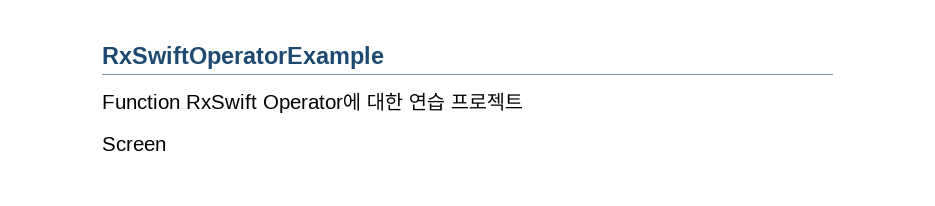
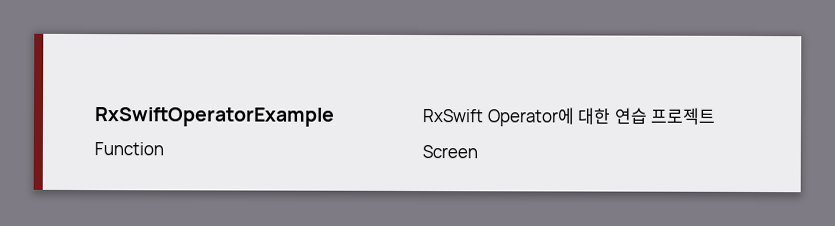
- Function RxSwift Operator에 대한 연습 프로젝트
+ Function
+ RxSwift Operator에 대한 연습 프로젝트

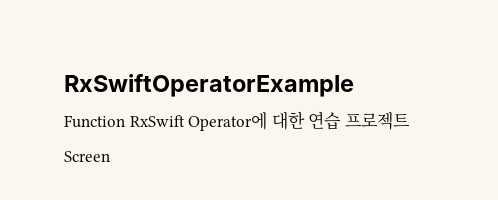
- Function
- RxSwift Operator에 대한 연습 프로젝트
+ Function RxSwift Operator에 대한 연습 프로젝트

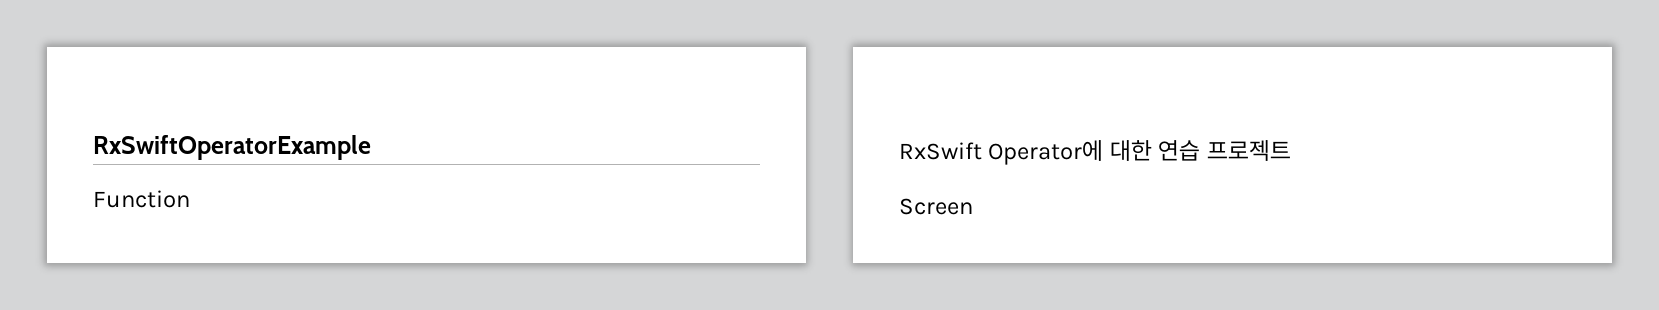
- Function RxSwift Operator에 대한 연습 프로젝트
+ Function
+ RxSwift Operator에 대한 연습 프로젝트

